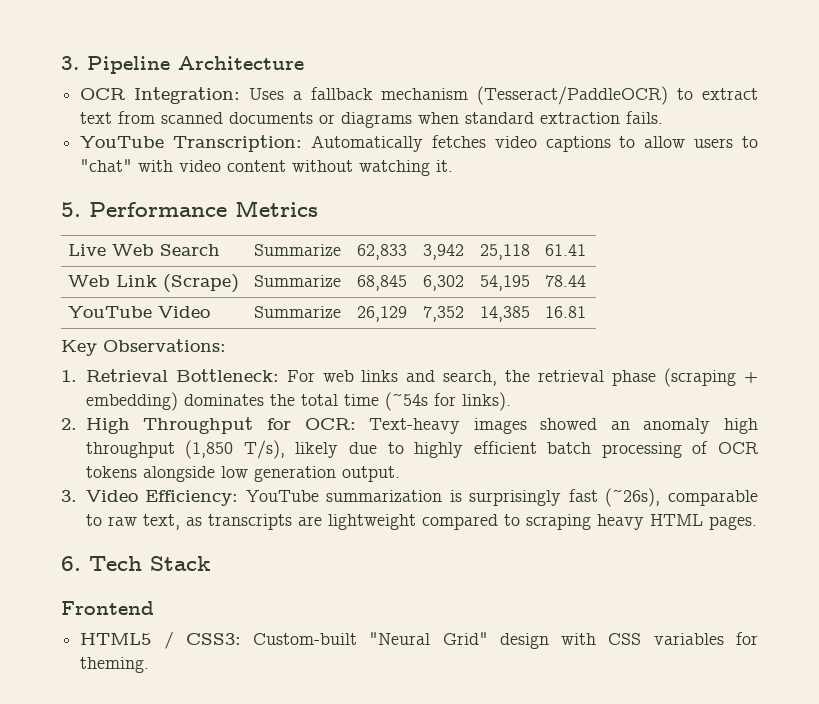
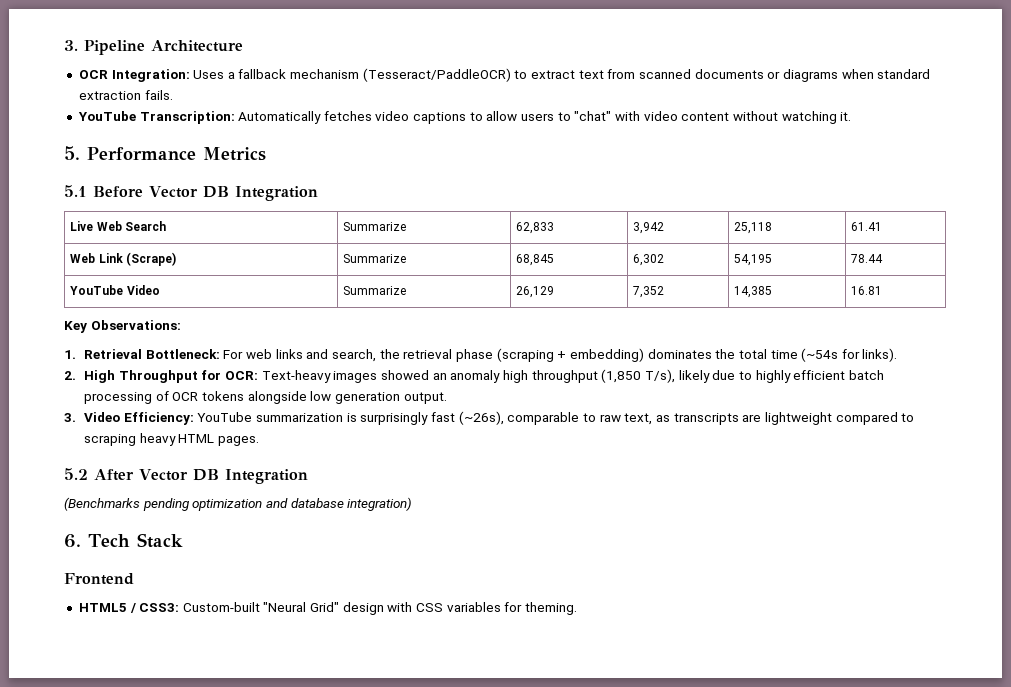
+ 5.1 Before Vector DB Integration
+ 5.2 After Vector DB Integration
+ (Benchmarks pending optimization and database integration)

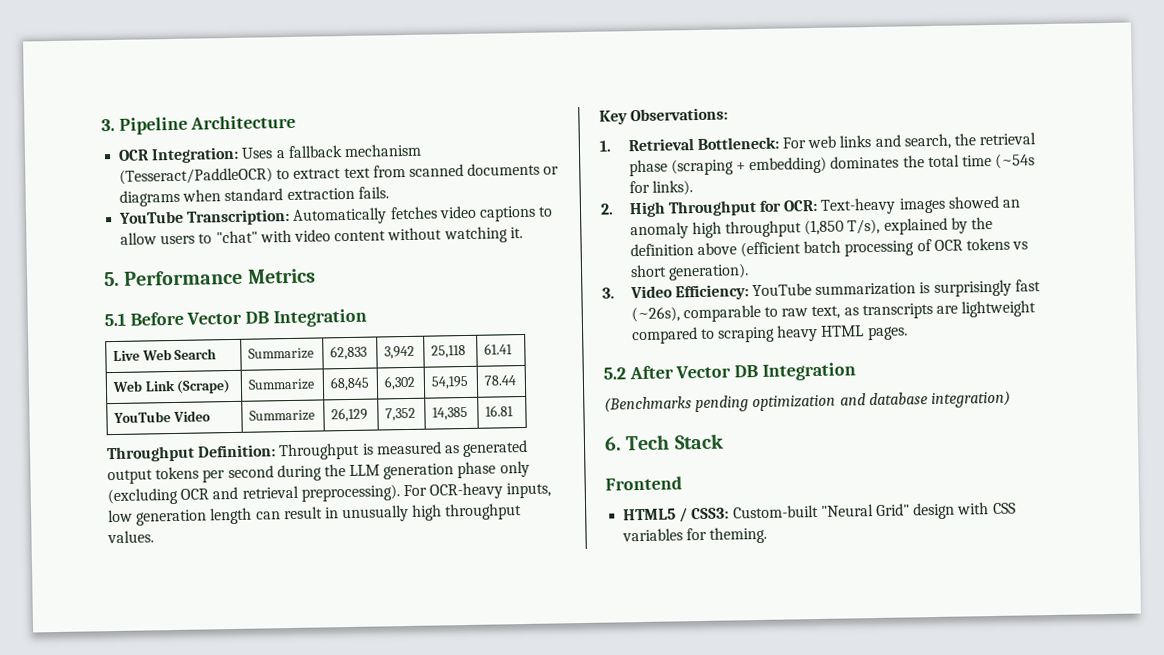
+ Throughput Definition: Throughput is measured as generated output tokens per second during the LLM generation phase only (excluding OCR and retrieval preprocessing). For OCR-heavy inputs, low generation length can result in unusually high throughput values.
- 2. High Throughput for OCR: Text-heavy images showed an anomaly high throughput (1,850 T/s), likely due to highly efficient batch processing of OCR tokens alongside low generation output.
+ 2. High Throughput for OCR: Text-heavy images showed an anomaly high throughput (1,850 T/s), explained by the definition above (efficient batch processing of OCR tokens vs short generation).

